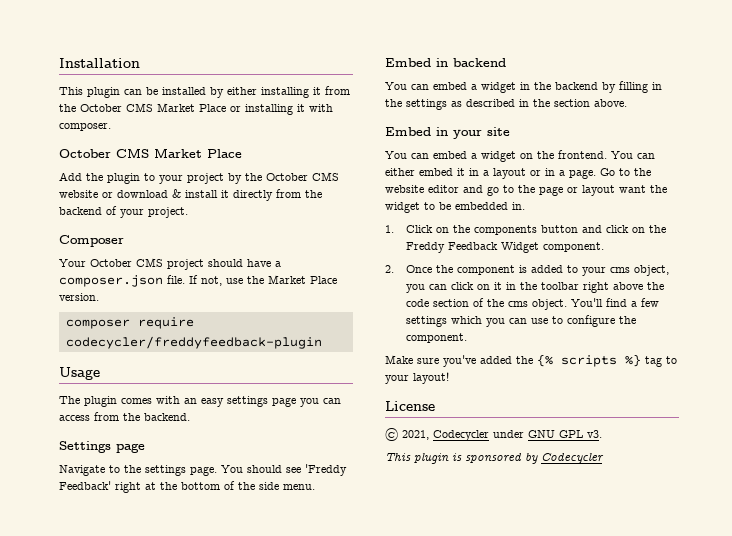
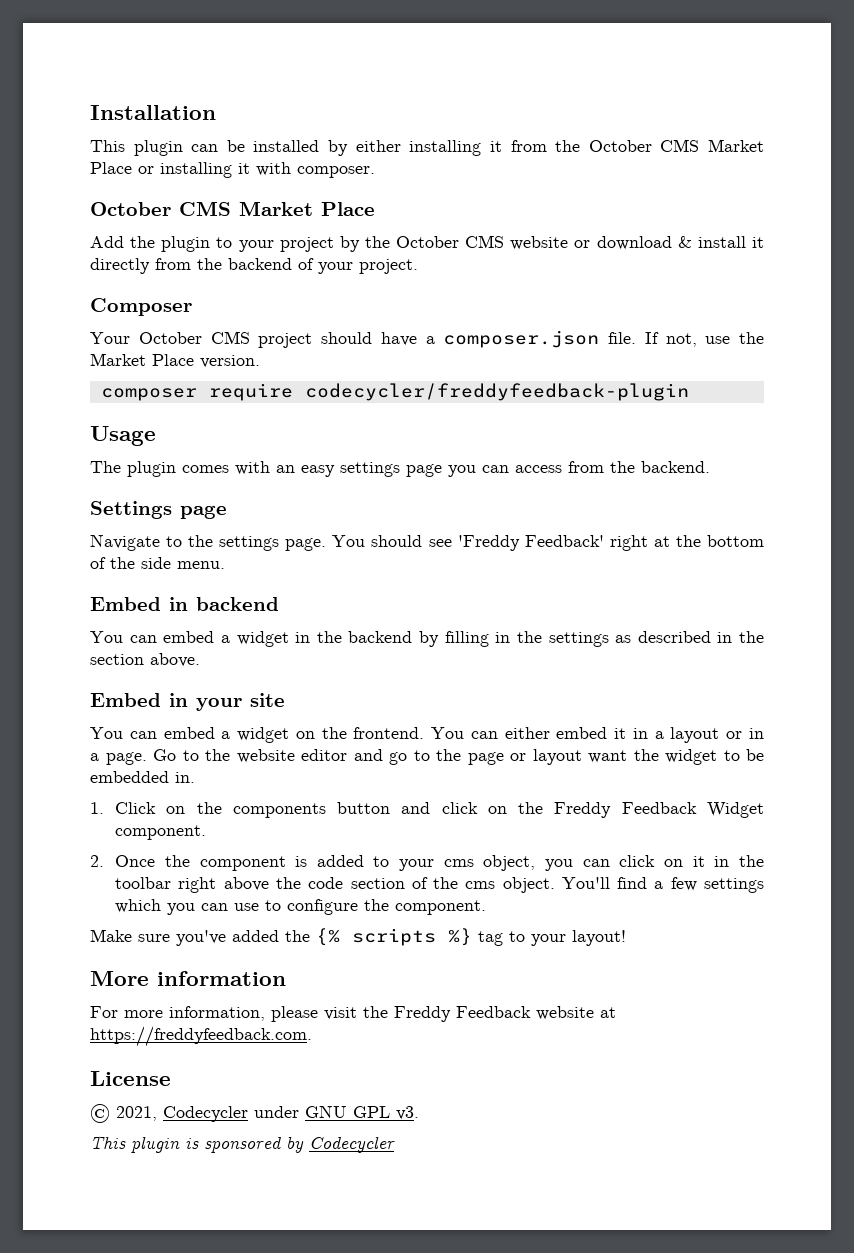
+ More information
+ For more information, please visit the Freddy Feedback website at https://freddyfeedback.com.

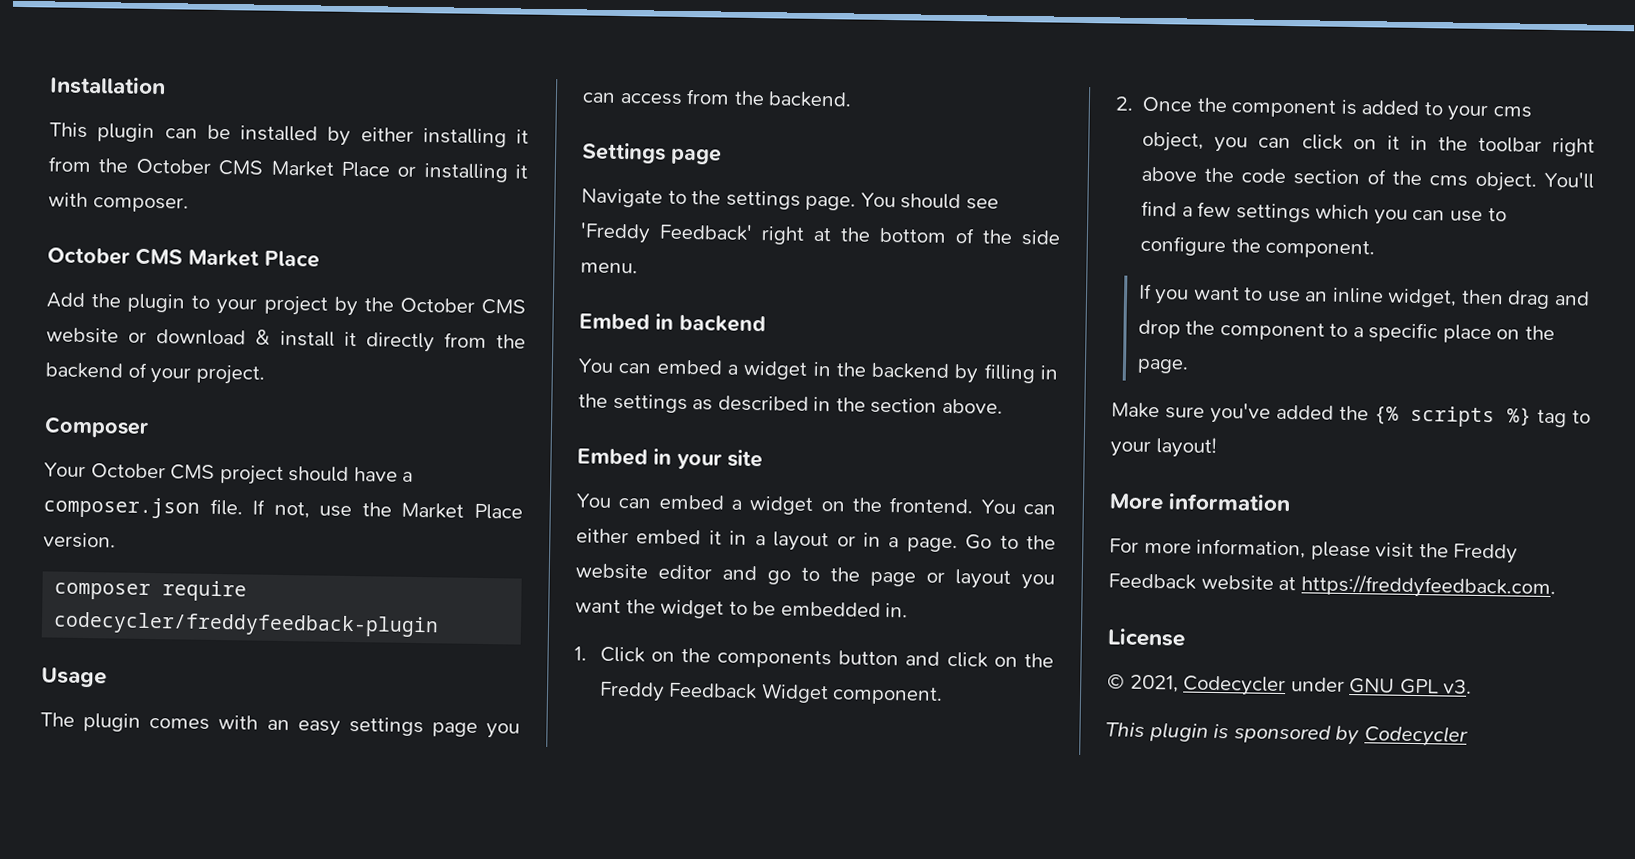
- Go to the website editor and go to the page or layout want the widget to be embedded in.
+ Go to the website editor and go to the page or layout you want the widget to be embedded in.
+ If you want to use an inline widget, then drag and drop the component to a specific place on the page.

